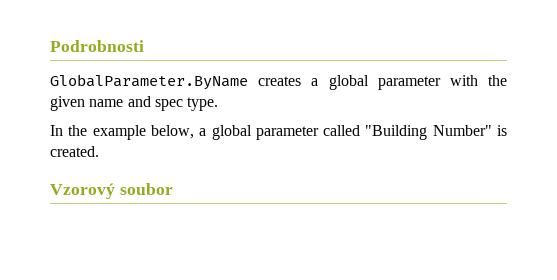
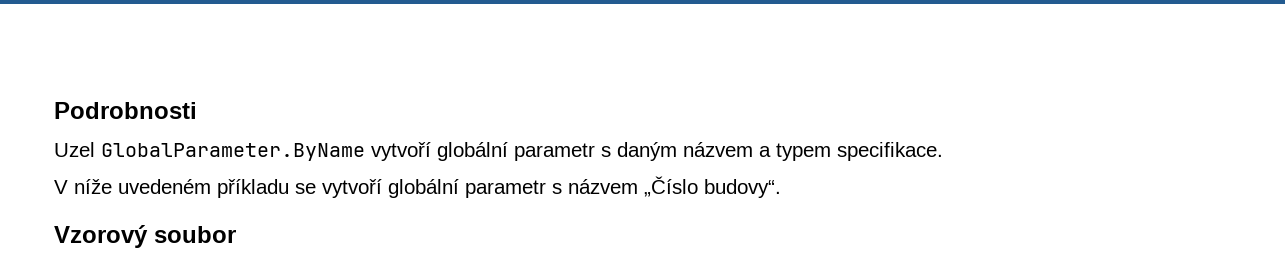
- GlobalParameter.ByName creates a global parameter with the given name and spec type.
- In the example below, a global parameter called "Building Number" is created.
+ Uzel GlobalParameter.ByName vytvoří globální parametr s daným názvem a typem specifikace.
+ V níže uvedeném příkladu se vytvoří globální parametr s názvem „Číslo budovy“.

